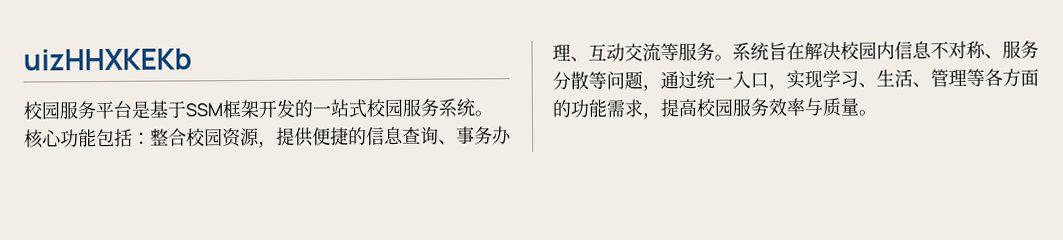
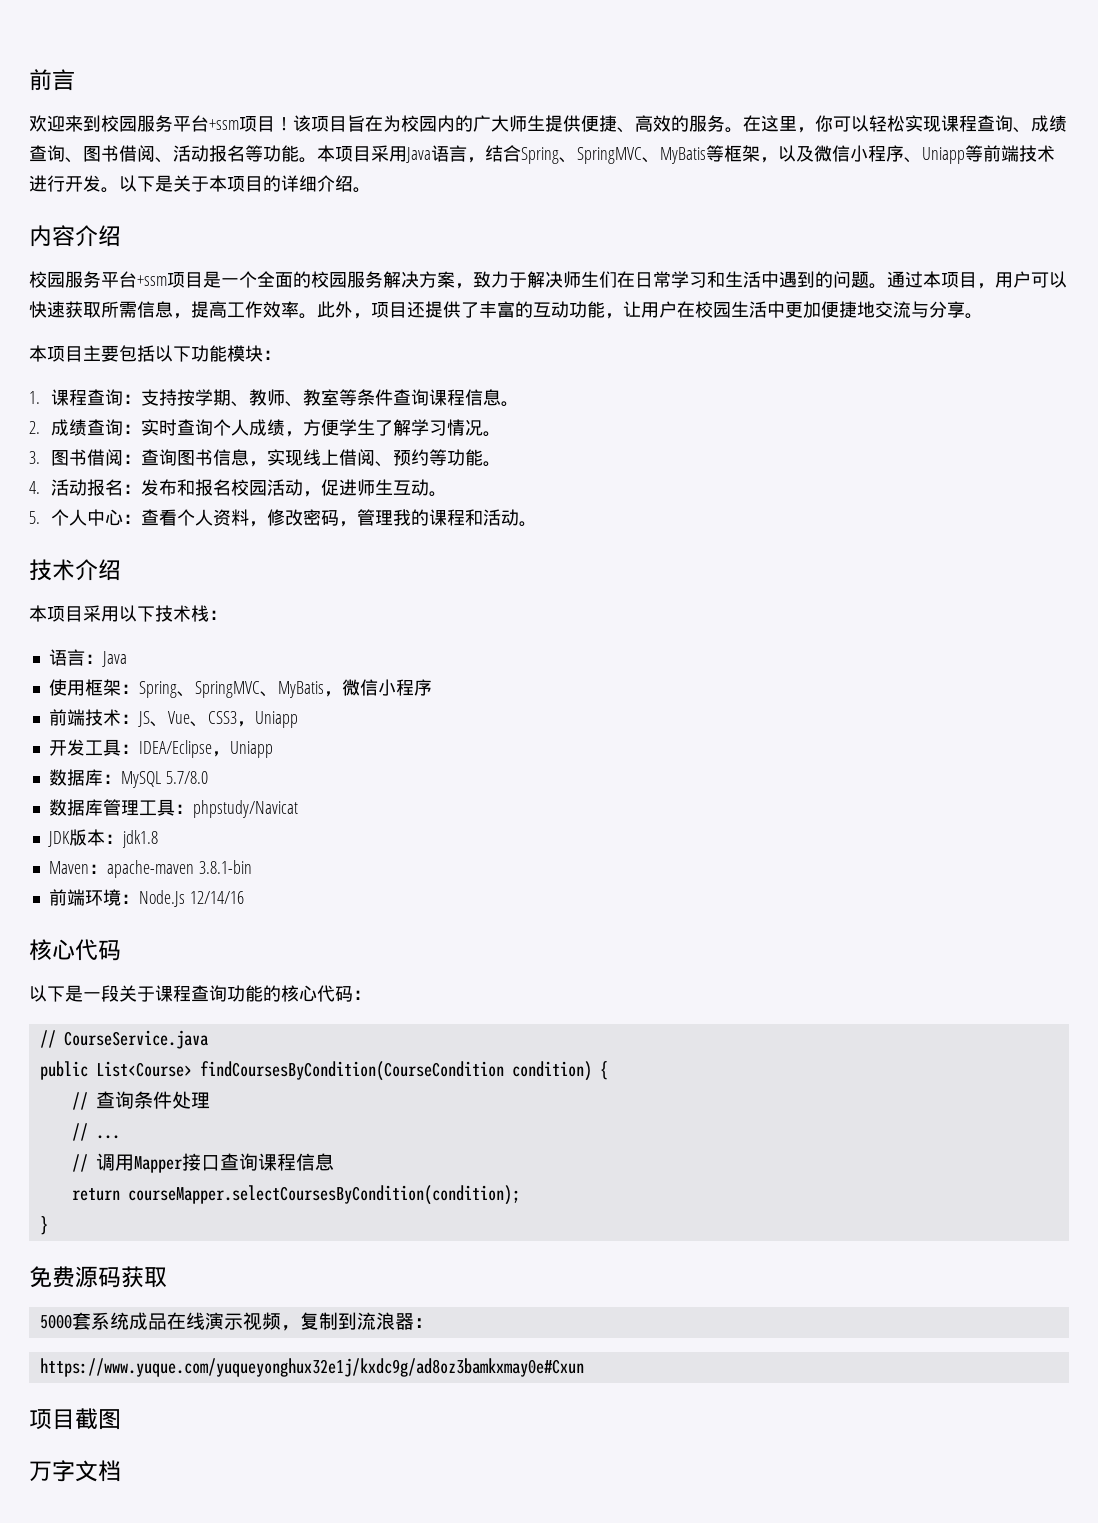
- uizHHXKEKb
- 校园服务平台是基于SSM框架开发的一站式校园服务系统。核心功能包括：整合校园资源，提供便捷的信息查询、事务办理、互动交流等服务。系统旨在解决校园内信息不对称、服务分散等问题，通过统一入口，实现学习、生活、管理等各方面的功能需求，提高校园服务效率与质量。
+ 前言
+ 欢迎来到校园服务平台+ssm项目！该项目旨在为校园内的广大师生提供便捷、高效的服务。在这里，你可以轻松实现课程查询、成绩查询、图书借阅、活动报名等功能。本项目采用Java语言，结合Spring、SpringMVC、MyBatis等框架，以及微信小程序、Uniapp等前端技术进行开发。以下是关于本项目的详细介绍。
+ 内容介绍
+ 校园服务平台+ssm项目是一个全面的校园服务解决方案，致力于解决师生们在日常学习和生活中遇到的问题。通过本项目，用户可以快速获取所需信息，提高工作效率。此外，项目还提供了丰富的互动功能，让用户在校园生活中更加便捷地交流与分享。
+ 本项目主要包括以下功能模块：
+ 1.课程查询：支持按学期、教师、教室等条件查询课程信息。
+ 2.成绩查询：实时查询个人成绩，方便学生了解学习情况。
+ 3.图书借阅：查询图书信息，实现线上借阅、预约等功能。
+ 4.活动报名：发布和报名校园活动，促进师生互动。
+ 5.个人中心：查看个人资料，修改密码，管理我的课程和活动。
+ 技术介绍
+ 本项目采用以下技术栈：
+ 语言：Java
+ 使用框架：Spring、SpringMVC、MyBatis，微信小程序
+ 前端技术：JS、Vue、CSS3，Uniapp
+ 开发工具：IDEA/Eclipse，Uniapp
+ 数据库：MySQL 5.7/8.0
+ 数据库管理工具：phpstudy/Navicat
+ JDK版本：jdk1.8
+ Maven：apache-maven 3.8.1-bin
+ 前端环境：Node.Js 12/14/16
+ 核心代码
+ 以下是一段关于课程查询功能的核心代码：
+ // CourseService.java
+ public List<Course> findCoursesByCondition(CourseCondition condition) {
+ // 查询条件处理
+ // ...
+ // 调用Mapper接口查询课程信息
+ return courseMapper.selectCoursesByCondition(condition);
+ }
+ 免费源码获取
+ 5000套系统成品在线演示视频，复制到流浪器：
+ https://www.yuque.com/yuqueyonghux32e1j/kxdc9g/ad8oz3bamkxmay0e#Cxun
+ 项目截图
+ 万字文档

